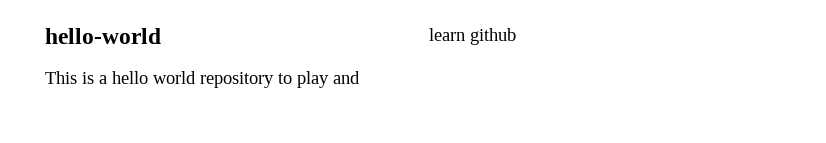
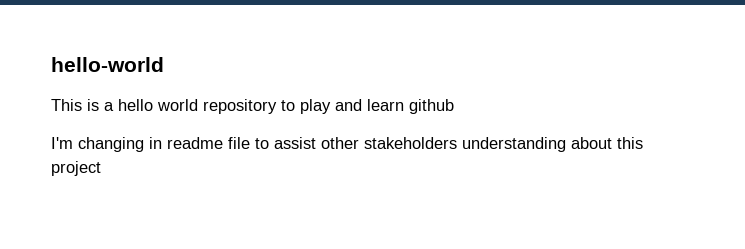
+ I'm changing in readme file to assist other stakeholders understanding about this project

